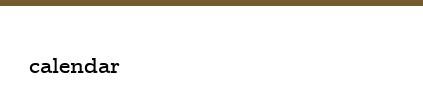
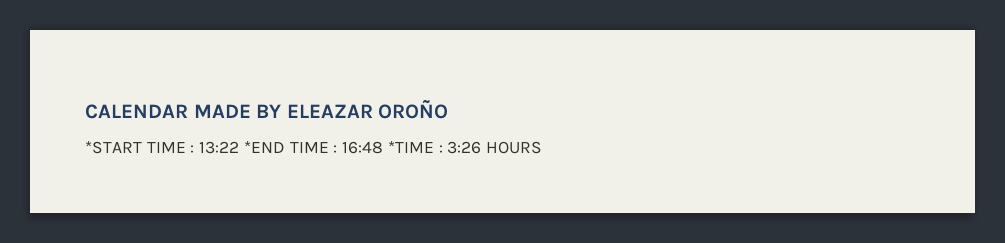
- calendar
+ CALENDAR MADE BY ELEAZAR OROÑO
+ *START TIME : 13:22 *END TIME : 16:48 *TIME : 3:26 HOURS

